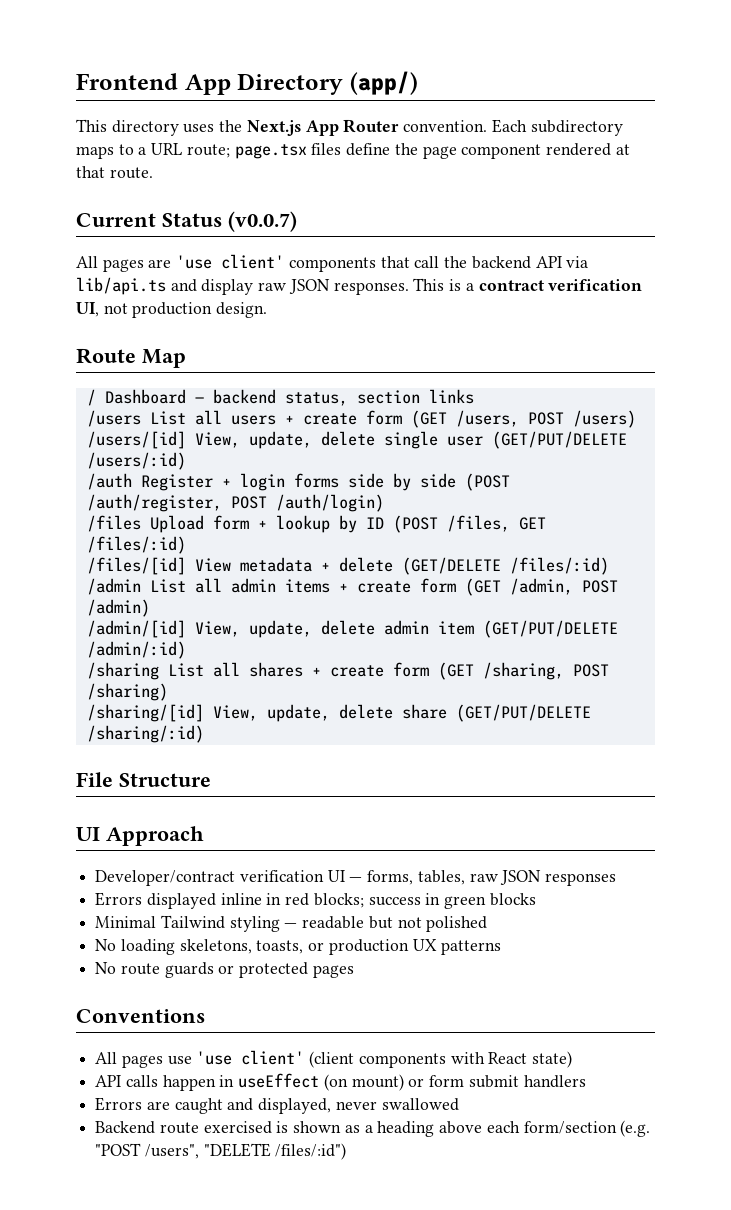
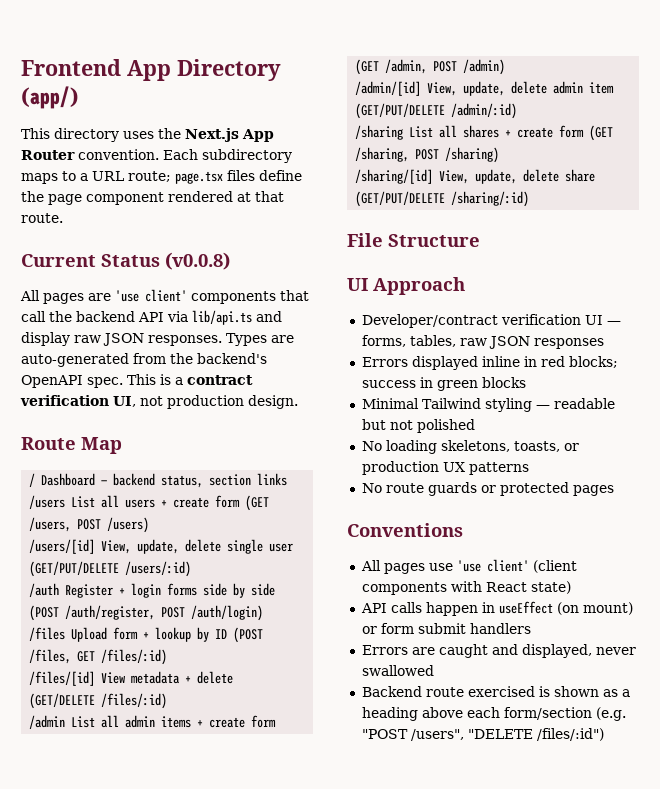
- Current Status (v0.0.7)
+ Current Status (v0.0.8)
+ Types are auto-generated from the backend's OpenAPI spec.

